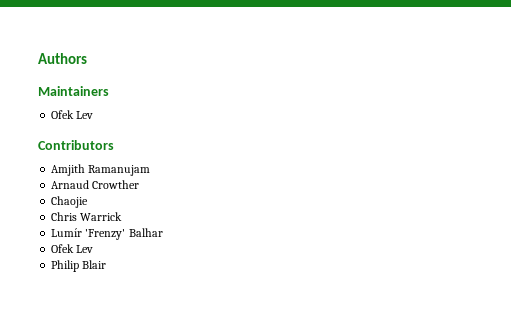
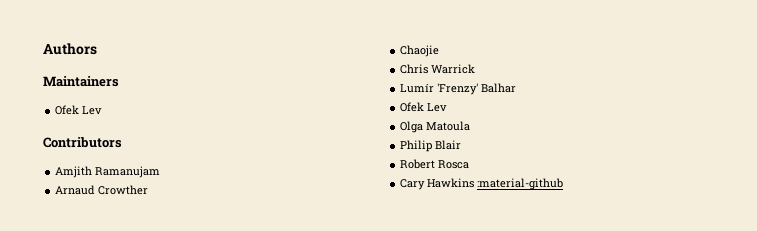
+ Olga Matoula
+ Robert Rosca
+ Cary Hawkins :material-github

